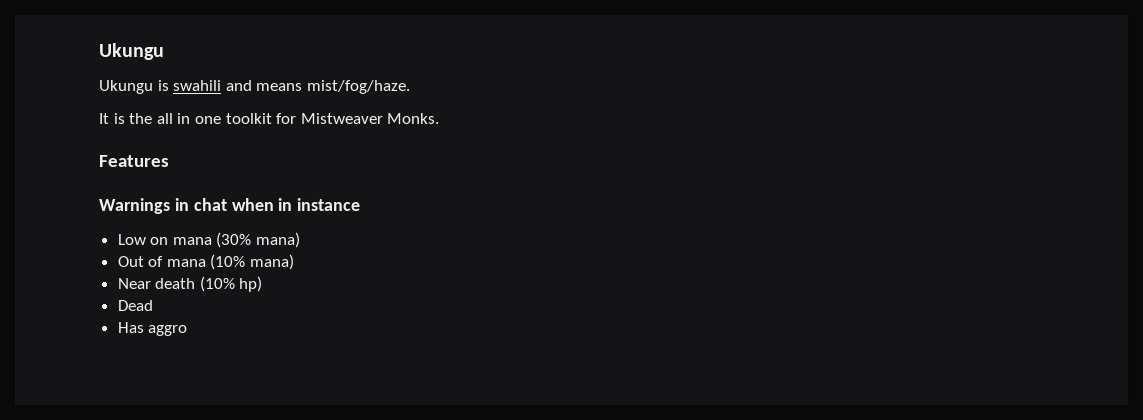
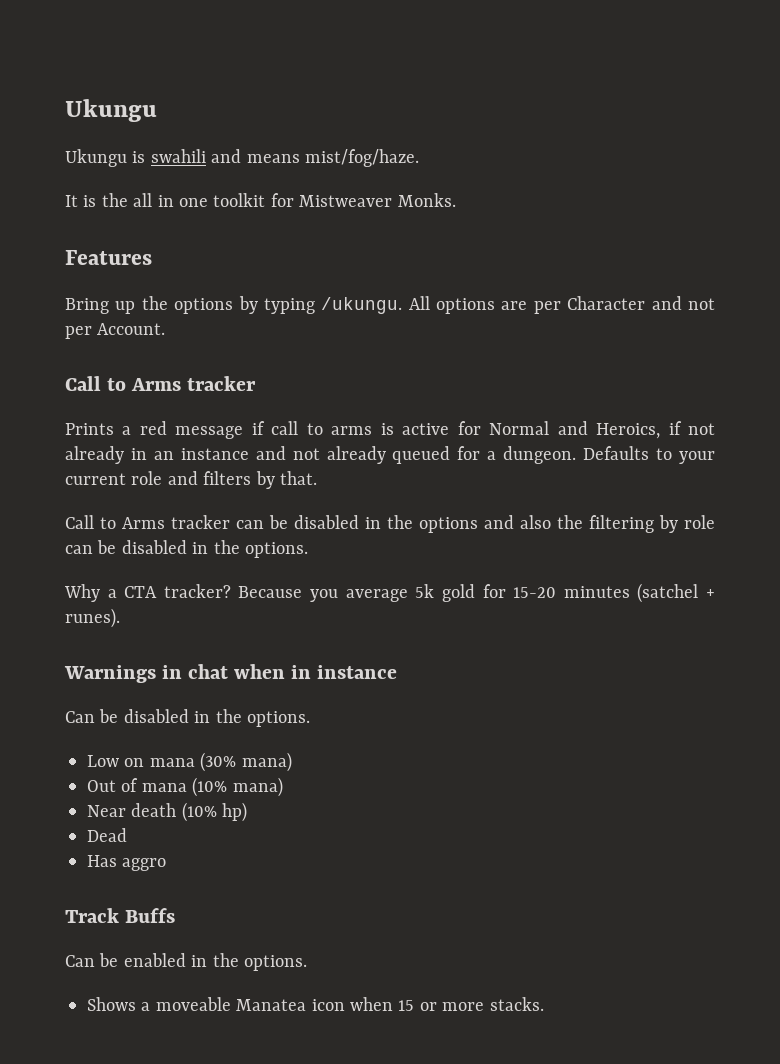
+ Bring up the options by typing /ukungu. All options are per Character and not per Account.
+ Call to Arms tracker
+ Prints a red message if call to arms is active for Normal and Heroics, if not already in an instance and not already queued for a dungeon. Defaults to your current role and filters by that.
+ Call to Arms tracker can be disabled in the options and also the filtering by role can be disabled in the options.
+ Why a CTA tracker? Because you average 5k gold for 15-20 minutes (satchel + runes).
+ Can be disabled in the options.
+ Track Buffs
+ Can be enabled in the options.
+ Shows a moveable Manatea icon when 15 or more stacks.

